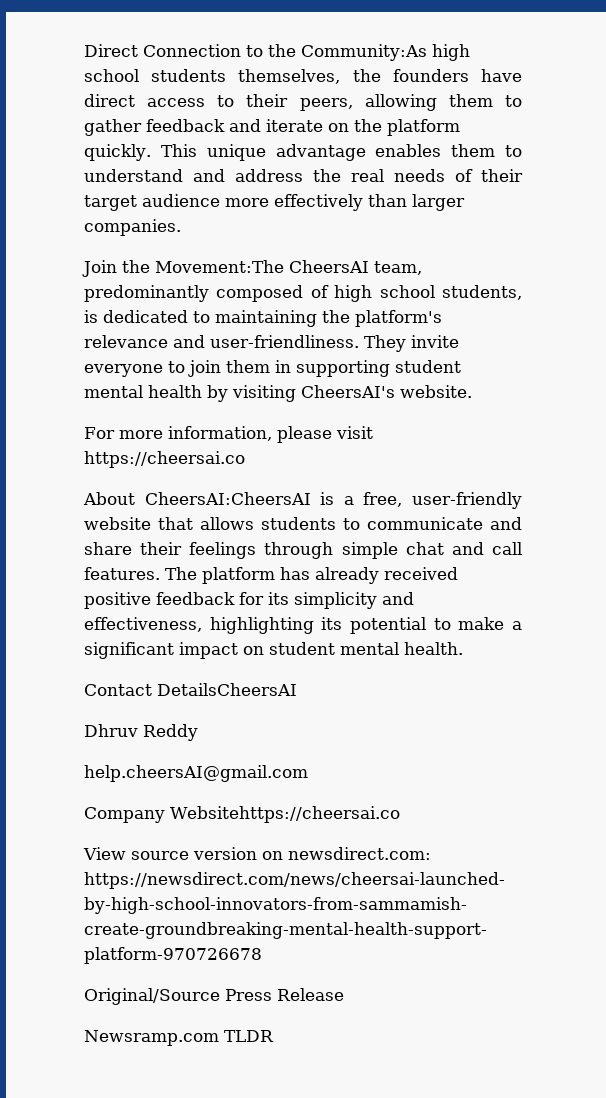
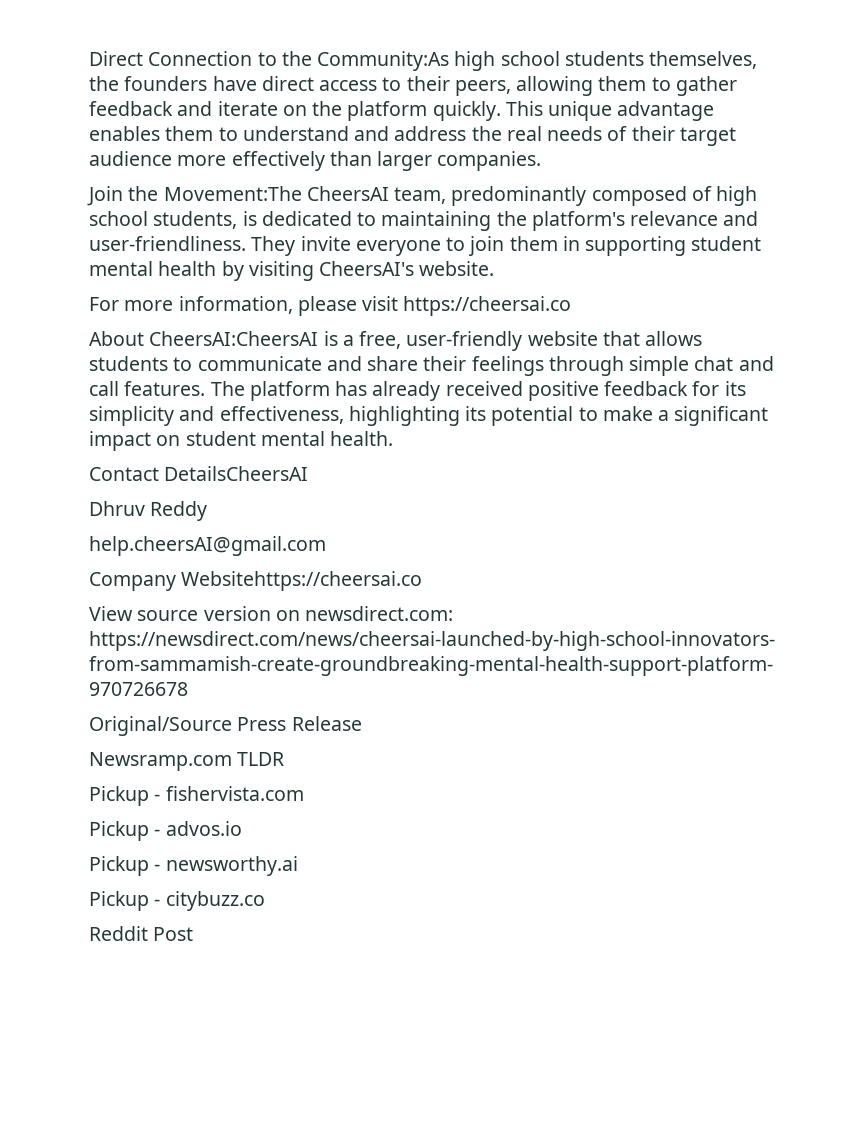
+ Pickup - fishervista.com
+ Pickup - advos.io
+ Pickup - newsworthy.ai
+ Pickup - citybuzz.co
+ Reddit Post

